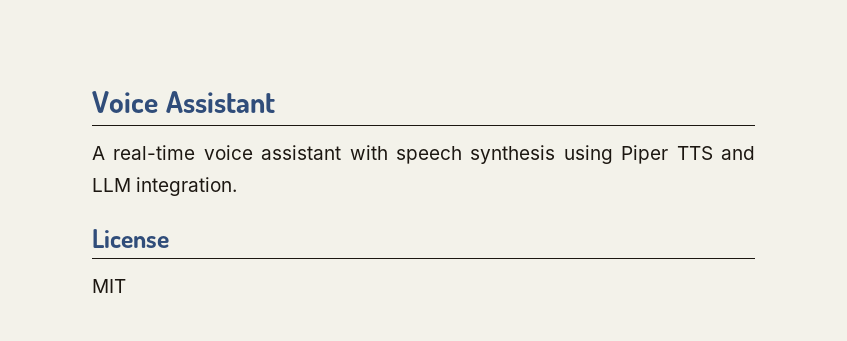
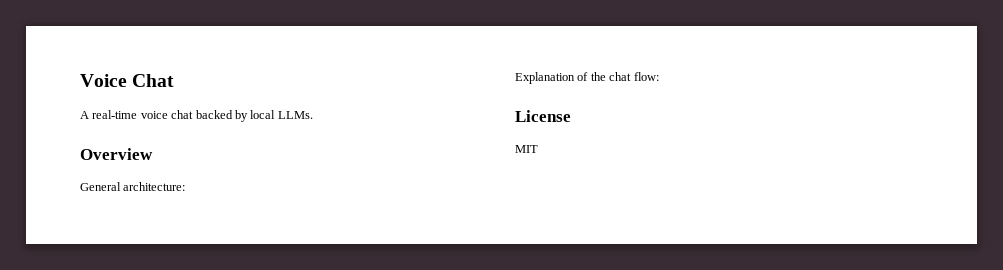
- Voice Assistant
+ Voice Chat
- A real-time voice assistant with speech synthesis using Piper TTS and LLM integration.
+ A real-time voice chat backed by local LLMs.
+ Overview
+ General architecture:
+ Explanation of the chat flow:

